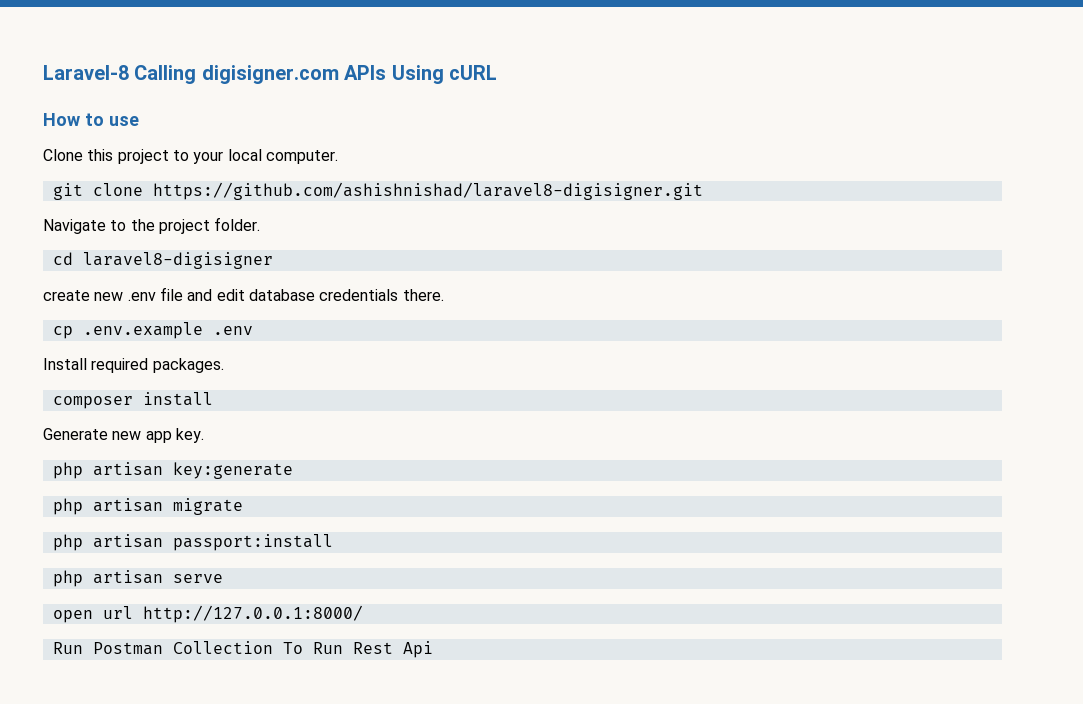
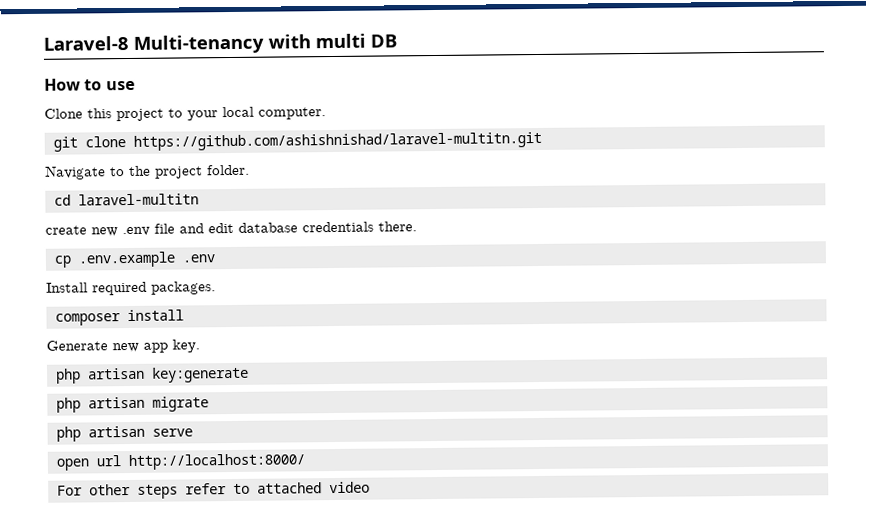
- Laravel-8 Calling digisigner.com APIs Using cURL
+ Laravel-8 Multi-tenancy with multi DB
- git clone https://github.com/ashishnishad/laravel8-digisigner.git
+ git clone https://github.com/ashishnishad/laravel-multitn.git
- cd laravel8-digisigner
+ cd laravel-multitn
- php artisan passport:install
- open url http://127.0.0.1:8000/
- Run Postman Collection To Run Rest Api
+ open url http://localhost:8000/
+ For other steps refer to attached video

